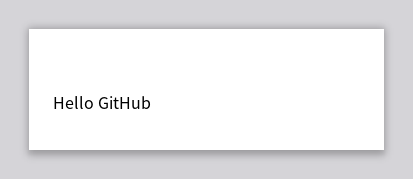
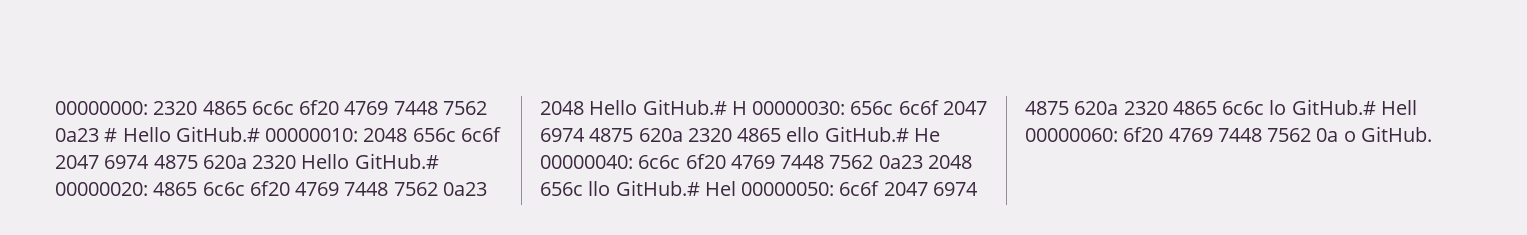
- Hello GitHub
+ 00000000: 2320 4865 6c6c 6f20 4769 7448 7562 0a23 # Hello GitHub.# 00000010: 2048 656c 6c6f 2047 6974 4875 620a 2320 Hello GitHub.# 00000020: 4865 6c6c 6f20 4769 7448 7562 0a23 2048 Hello GitHub.# H 00000030: 656c 6c6f 2047 6974 4875 620a 2320 4865 ello GitHub.# He 00000040: 6c6c 6f20 4769 7448 7562 0a23 2048 656c llo GitHub.# Hel 00000050: 6c6f 2047 6974 4875 620a 2320 4865 6c6c lo GitHub.# Hell 00000060: 6f20 4769 7448 7562 0a o GitHub.

